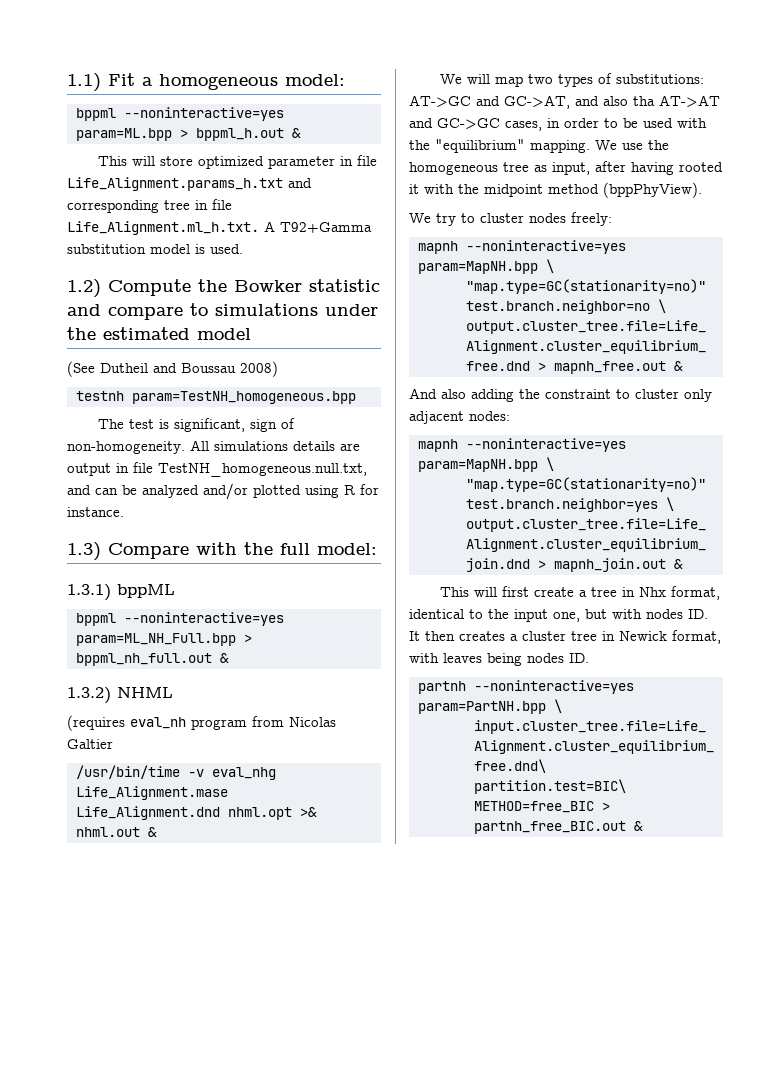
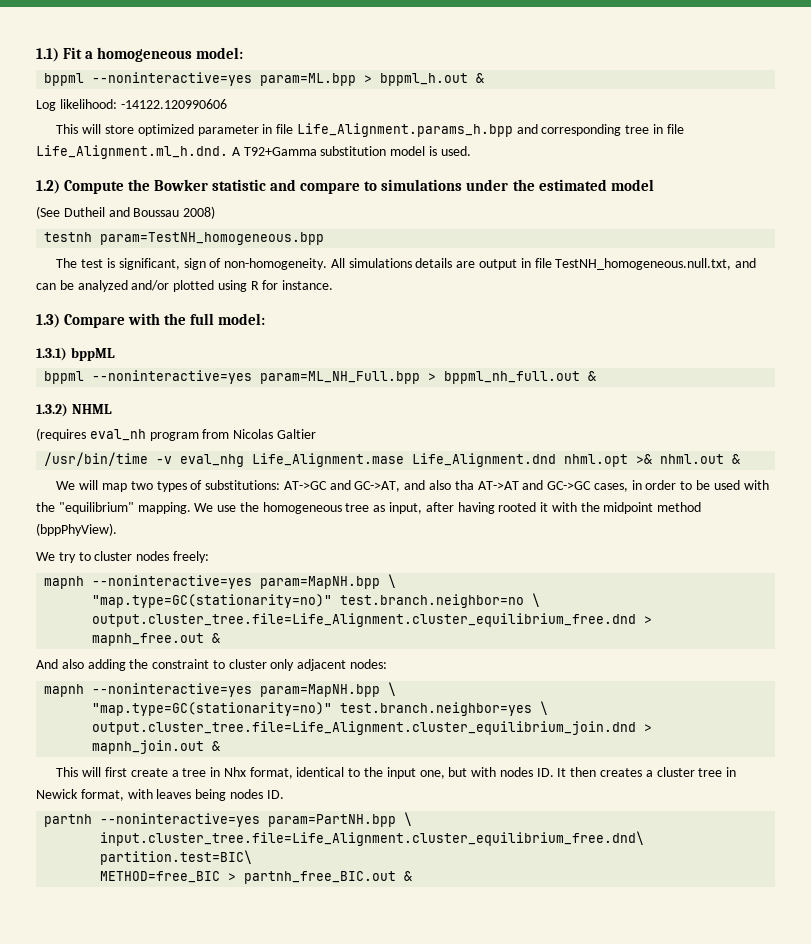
+ Log likelihood: -14122.120990606
- This will store optimized parameter in file Life_Alignment.params_h.txt and corresponding tree in file Life_Alignment.ml_h.txt. A T92+Gamma substitution model is used.
+ This will store optimized parameter in file Life_Alignment.params_h.bpp and corresponding tree in file Life_Alignment.ml_h.dnd. A T92+Gamma substitution model is used.

